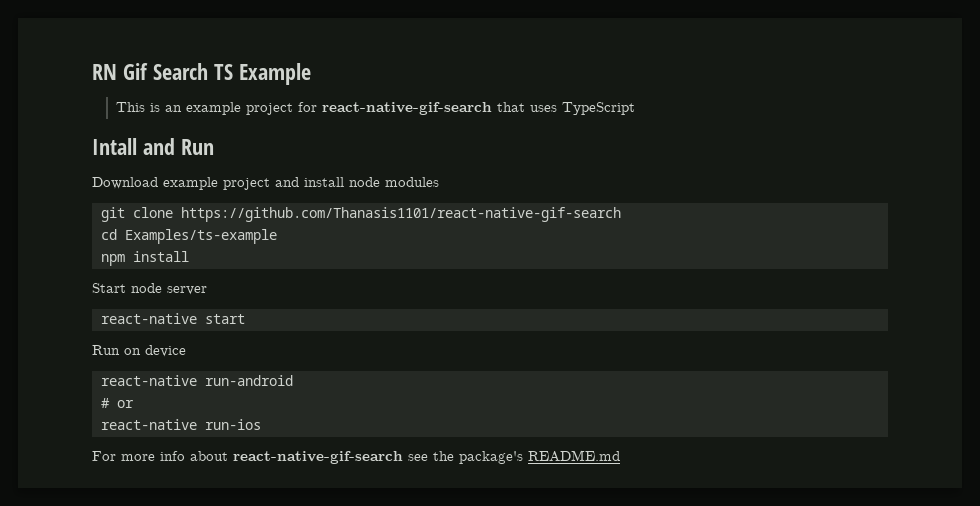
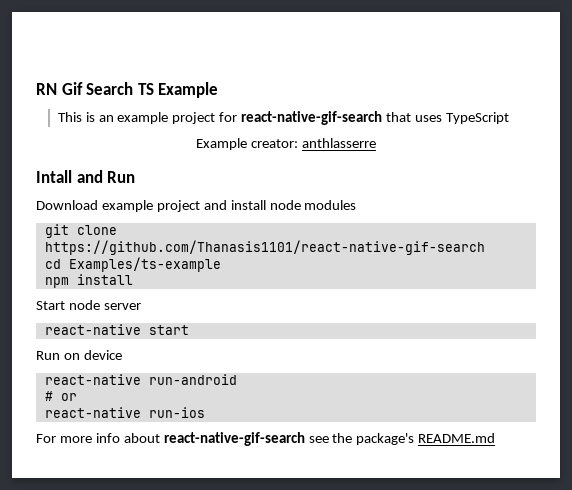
+ Example creator: anthlasserre

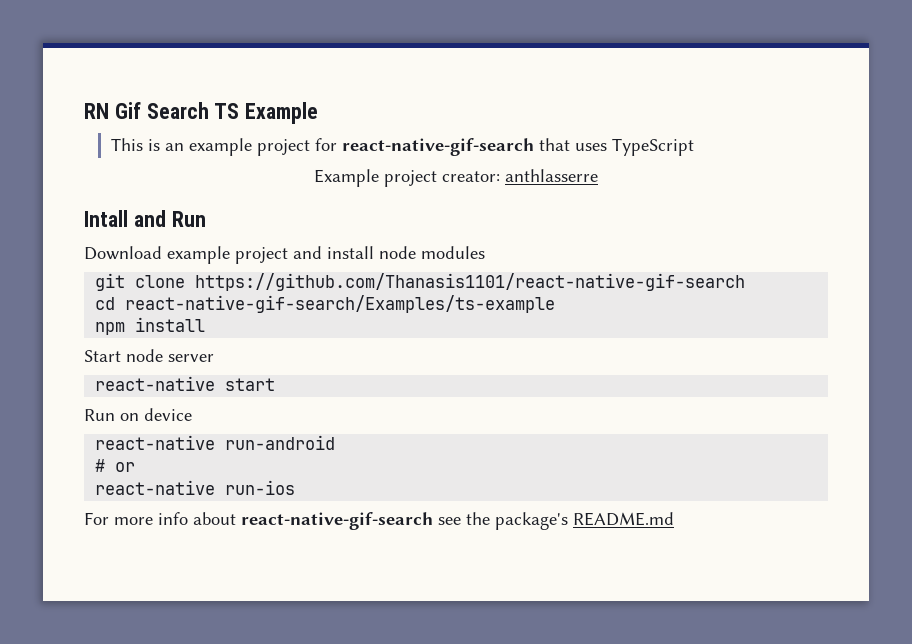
- Example creator: anthlasserre
+ Example project creator: anthlasserre
- cd Examples/ts-example
+ cd react-native-gif-search/Examples/ts-example

